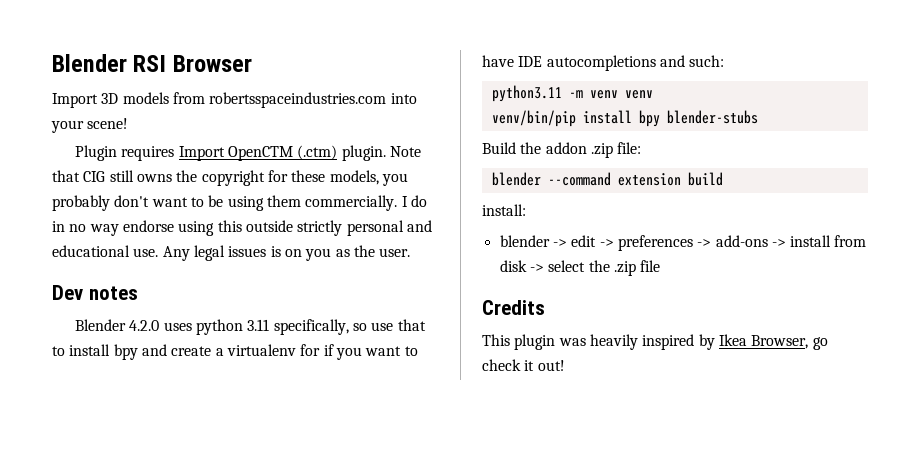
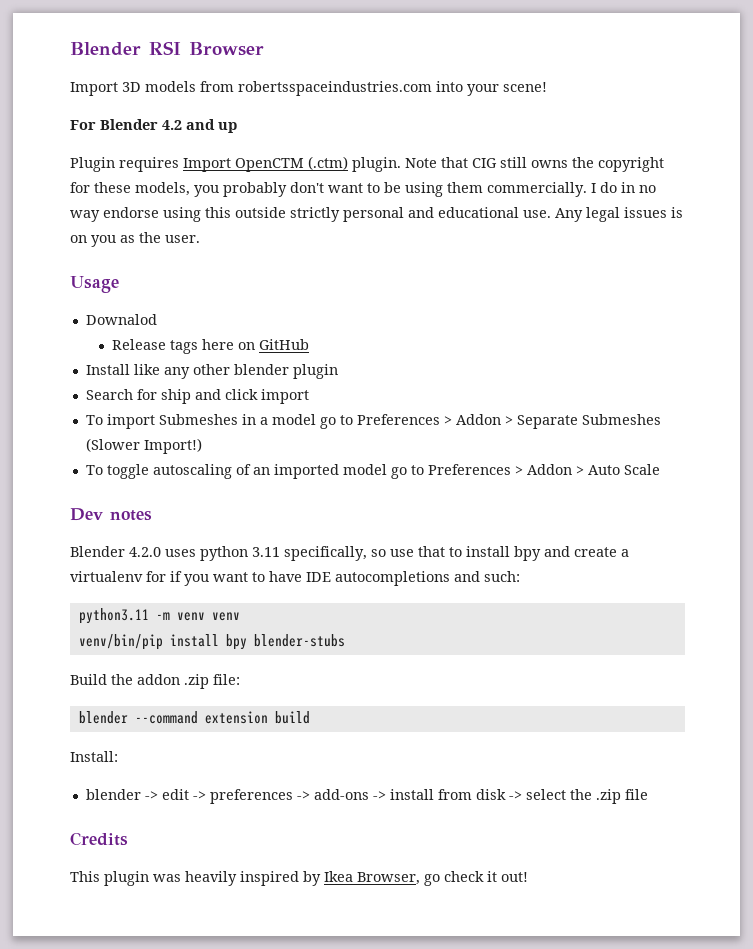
+ For Blender 4.2 and up
+ Usage
+ Downalod
+ Release tags here on GitHub
+ Install like any other blender plugin
+ Search for ship and click import
+ To import Submeshes in a model go to Preferences > Addon > Separate Submeshes (Slower Import!)
+ To toggle autoscaling of an imported model go to Preferences > Addon > Auto Scale
- install:
+ Install:

